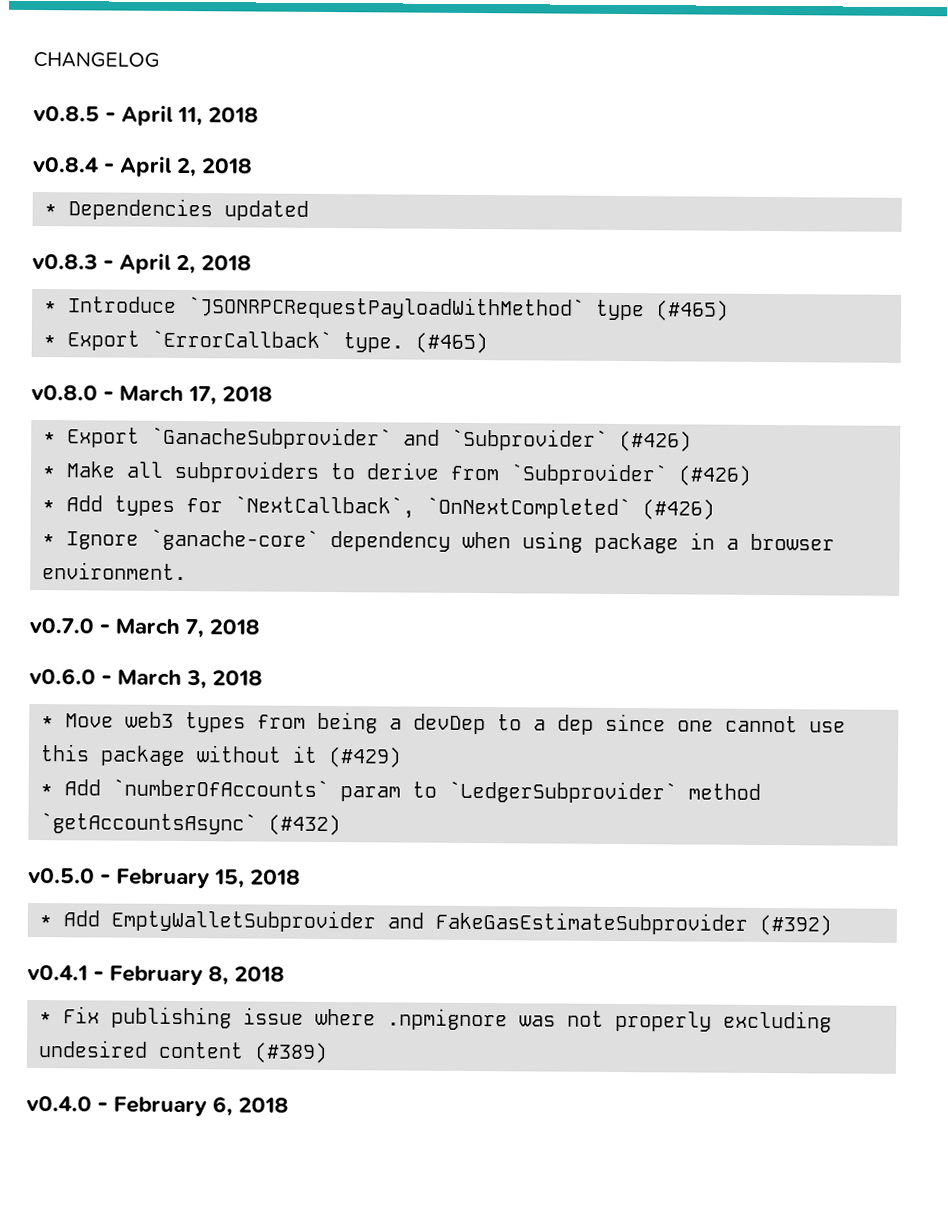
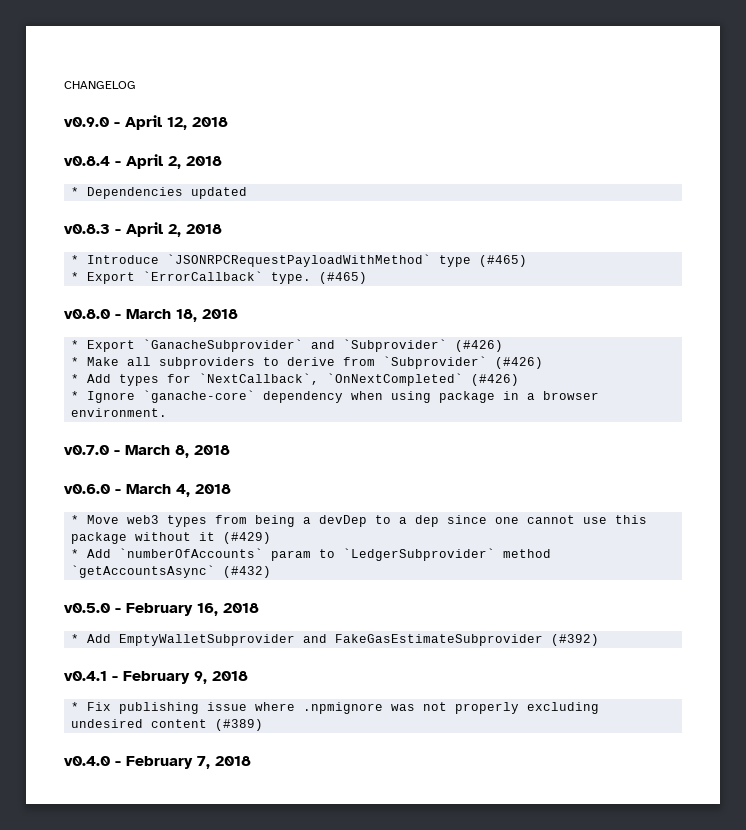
- v0.8.5 - April 11, 2018
+ v0.9.0 - April 12, 2018
- v0.8.0 - March 17, 2018
+ v0.8.0 - March 18, 2018
- v0.7.0 - March 7, 2018
+ v0.7.0 - March 8, 2018
- v0.6.0 - March 3, 2018
+ v0.6.0 - March 4, 2018
- v0.5.0 - February 15, 2018
+ v0.5.0 - February 16, 2018
- v0.4.1 - February 8, 2018
+ v0.4.1 - February 9, 2018
- v0.4.0 - February 6, 2018
+ v0.4.0 - February 7, 2018

